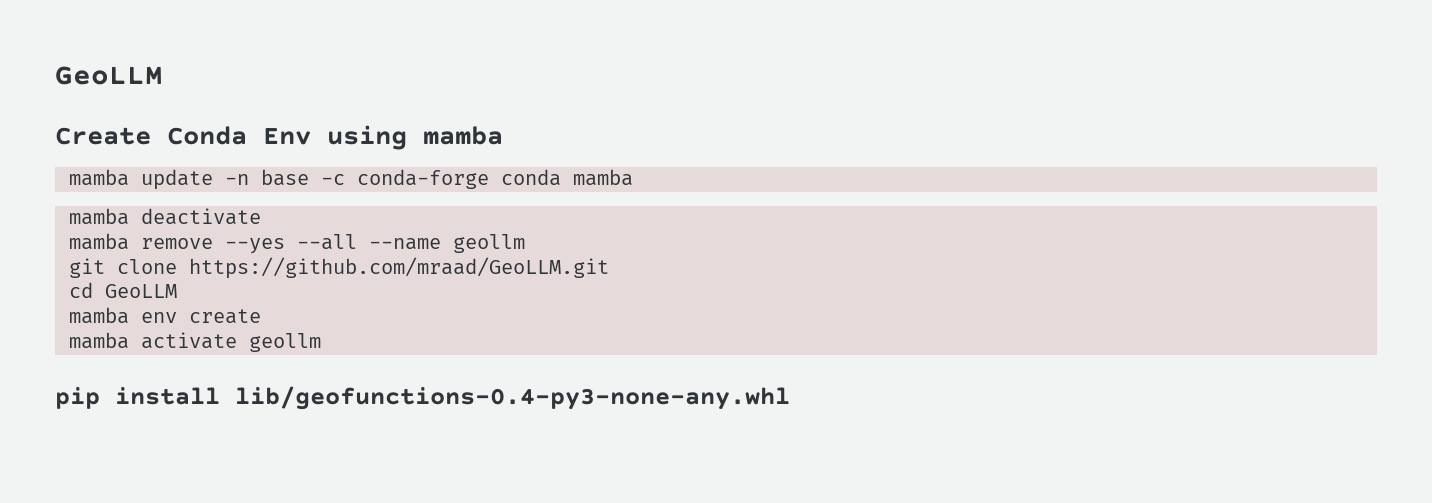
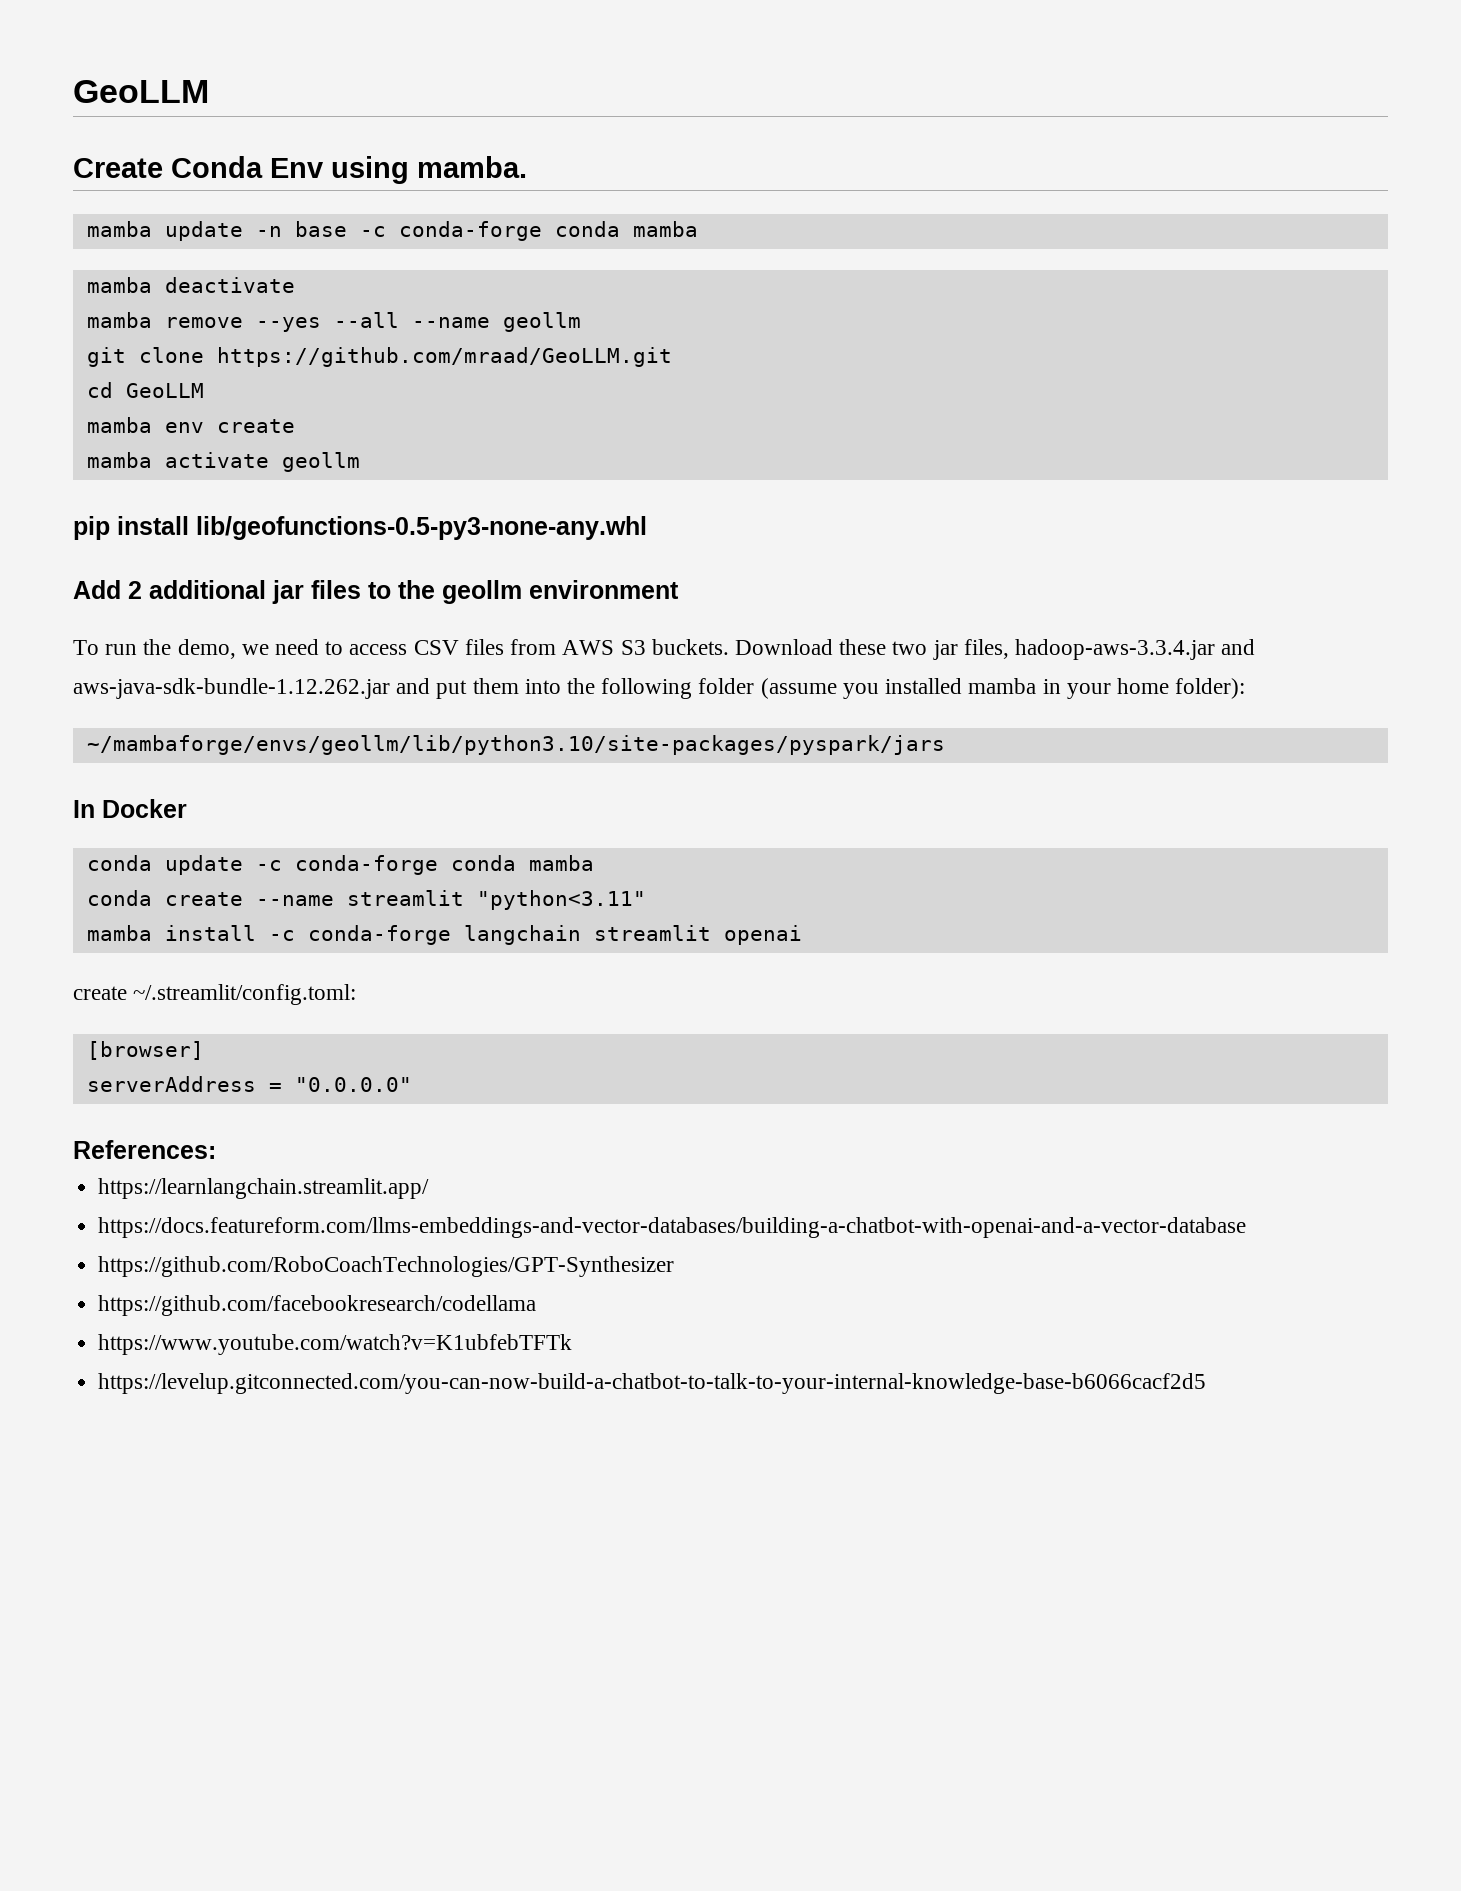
- Create Conda Env using mamba
+ Create Conda Env using mamba.
- pip install lib/geofunctions-0.4-py3-none-any.whl
+ pip install lib/geofunctions-0.5-py3-none-any.whl
+ Add 2 additional jar files to the geollm environment
+ To run the demo, we need to access CSV files from AWS S3 buckets. Download these two jar files, hadoop-aws-3.3.4.jar and aws-java-sdk-bundle-1.12.262.jar and put them into the following folder (assume you installed mamba in your home folder):
+ ~/mambaforge/envs/geollm/lib/python3.10/site-packages/pyspark/jars
+ In Docker
+ conda update -c conda-forge conda mamba
+ conda create --name streamlit "python<3.11"
+ mamba install -c conda-forge langchain streamlit openai
+ create ~/.streamlit/config.toml:
+ [browser]
+ serverAddress = "0.0.0.0"
+ References:
+ https://learnlangchain.streamlit.app/
+ https://docs.featureform.com/llms-embeddings-and-vector-databases/building-a-chatbot-with-openai-and-a-vector-database
+ https://github.com/RoboCoachTechnologies/GPT-Synthesizer
+ https://github.com/facebookresearch/codellama
+ https://www.youtube.com/watch?v=K1ubfebTFTk
+ https://levelup.gitconnected.com/you-can-now-build-a-chatbot-to-talk-to-your-internal-knowledge-base-b6066cacf2d5

